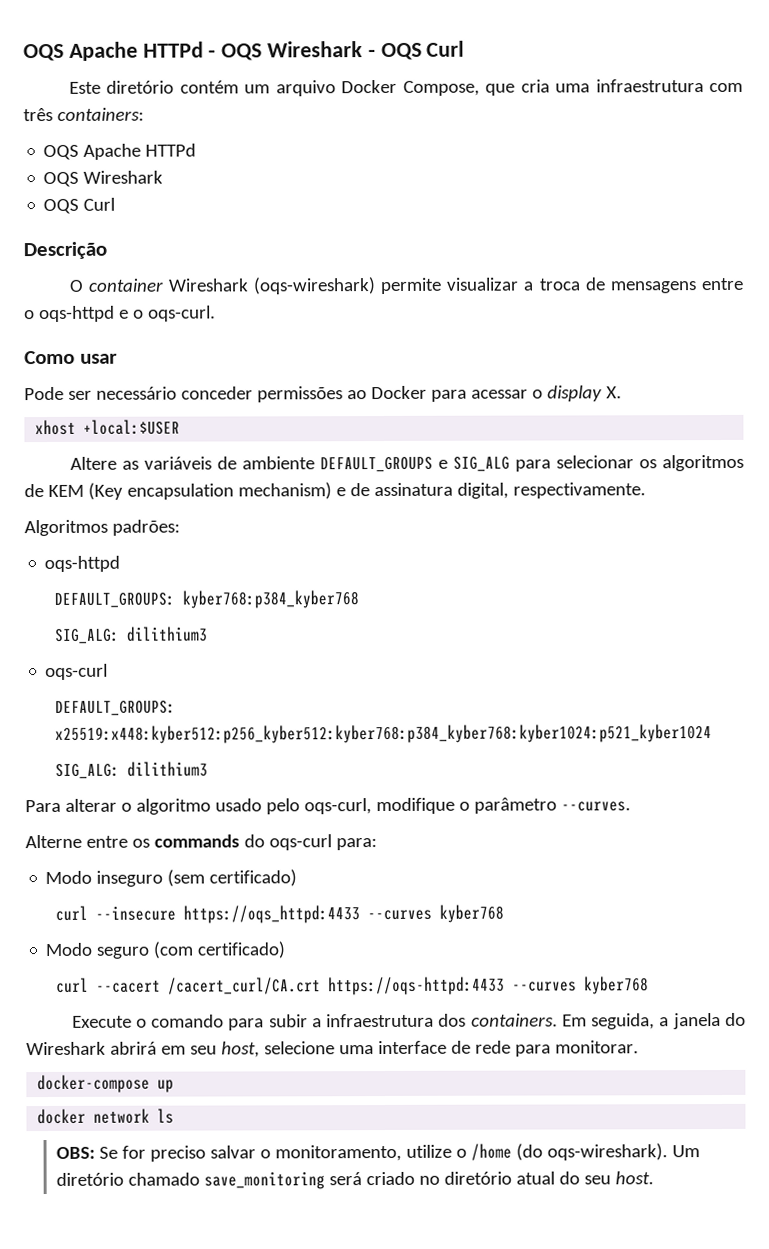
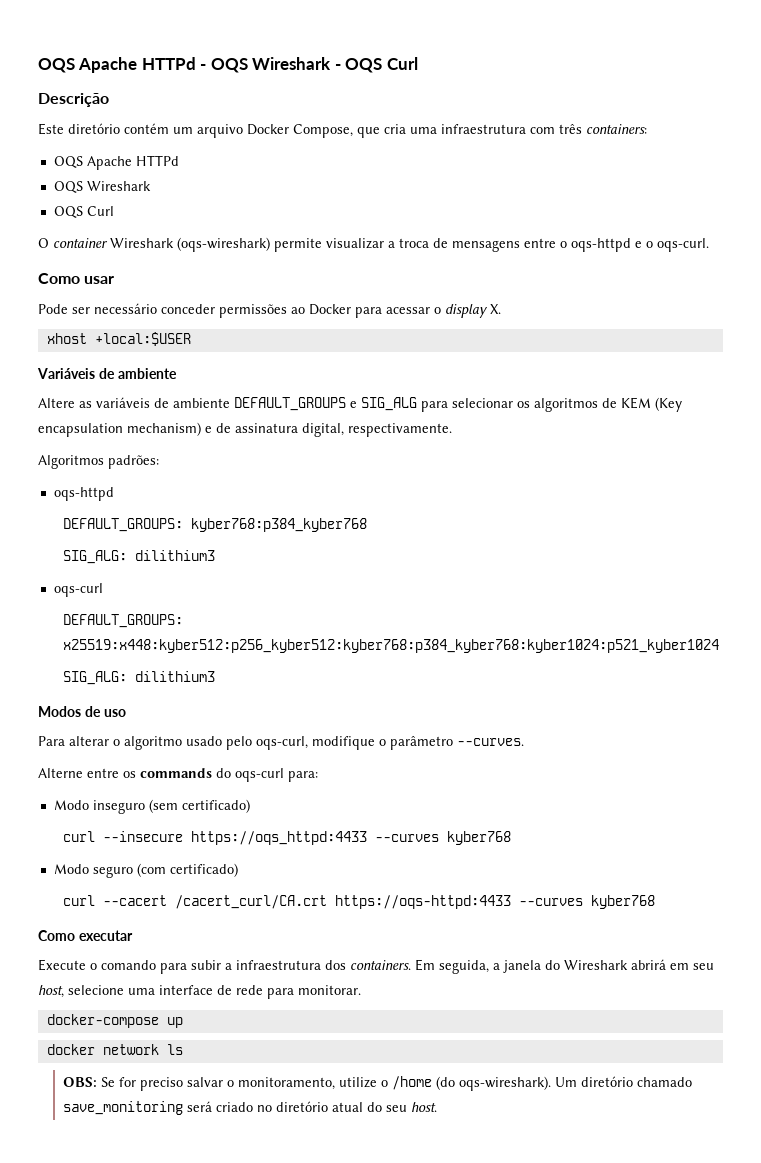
+ Descrição
- Descrição
+ Variáveis de ambiente
+ Modos de uso
+ Como executar

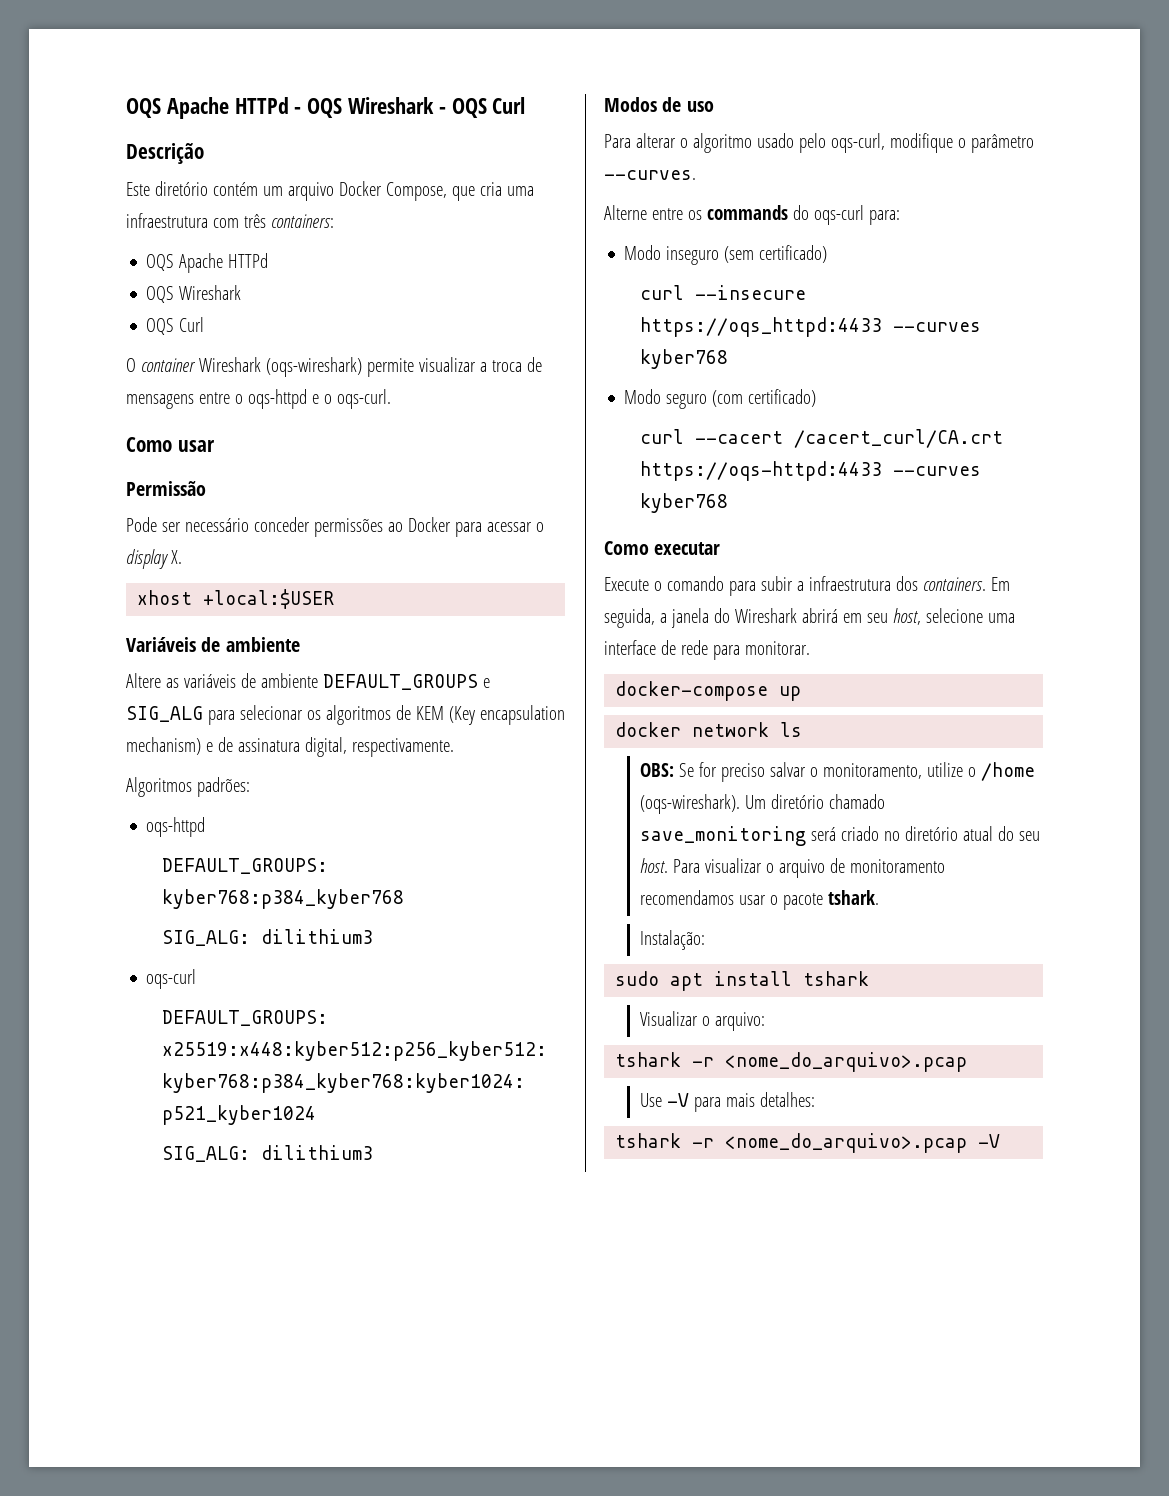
+ Permissão
- OBS: Se for preciso salvar o monitoramento, utilize o /home (do oqs-wireshark).
+ OBS: Se for preciso salvar o monitoramento, utilize o /home (oqs-wireshark).
+ Para visualizar o arquivo de monitoramento recomendamos usar o pacote tshark.
+ Instalação:
+ sudo apt install tshark
+ Visualizar o arquivo:
+ tshark -r <nome_do_arquivo>.pcap
+ Use -V para mais detalhes:
+ tshark -r <nome_do_arquivo>.pcap -V

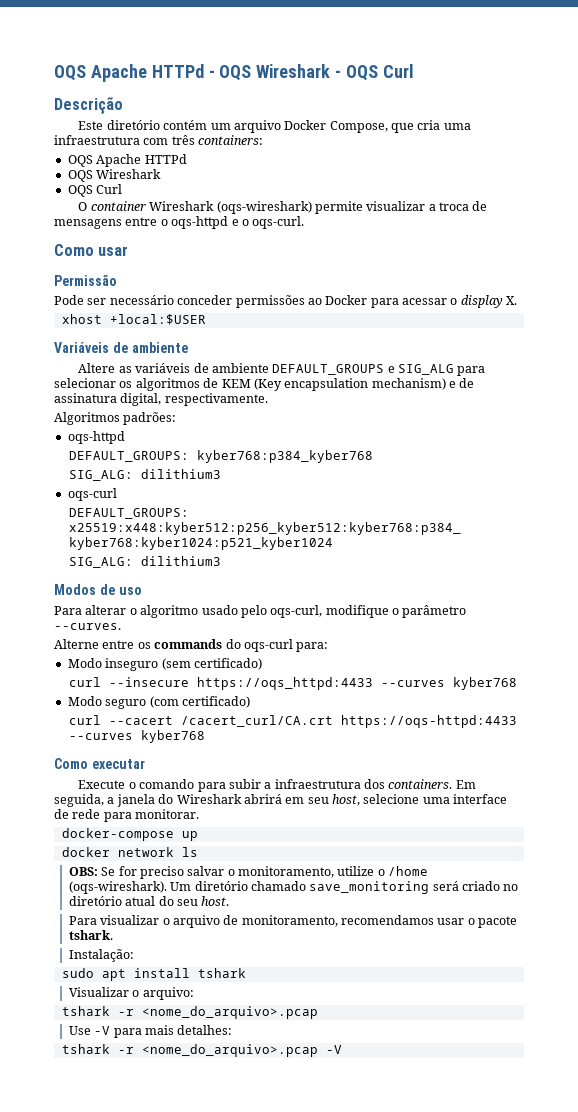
- Um diretório chamado save_monitoring será criado no diretório atual do seu host. Para visualizar o arquivo de monitoramento recomendamos usar o pacote tshark.
+ Um diretório chamado save_monitoring será criado no diretório atual do seu host.
+ Para visualizar o arquivo de monitoramento, recomendamos usar o pacote tshark.

